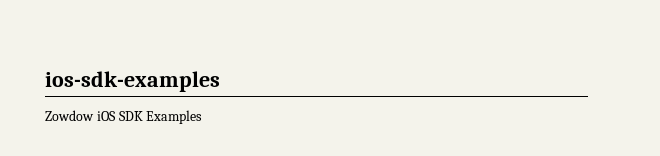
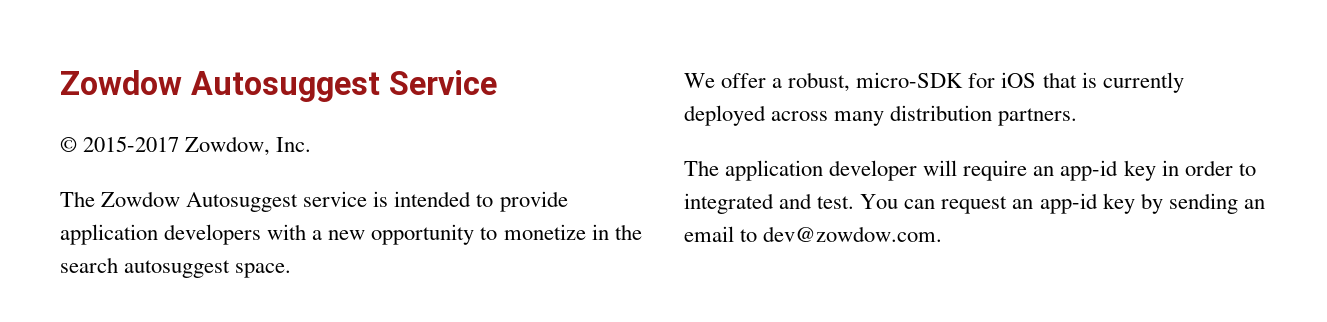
- ios-sdk-examples
- Zowdow iOS SDK Examples
+ Zowdow Autosuggest Service
+ © 2015-2017 Zowdow, Inc.
+ The Zowdow Autosuggest service is intended to provide application developers with a new opportunity to monetize in the search autosuggest space.
+ We offer a robust, micro-SDK for iOS that is currently deployed across many distribution partners.
+ The application developer will require an app-id key in order to integrated and test. You can request an app-id key by sending an email to dev@zowdow.com.

